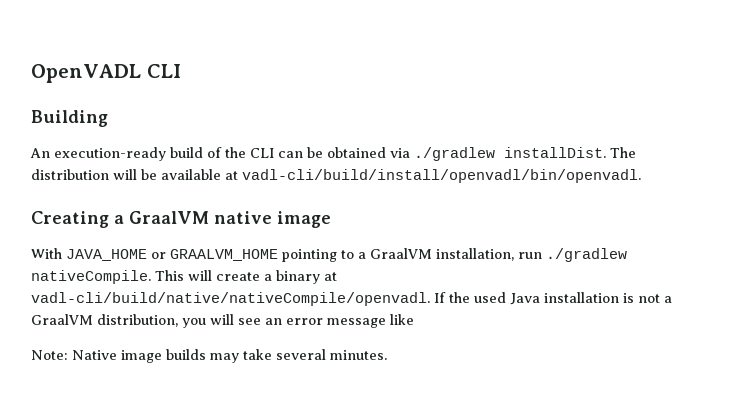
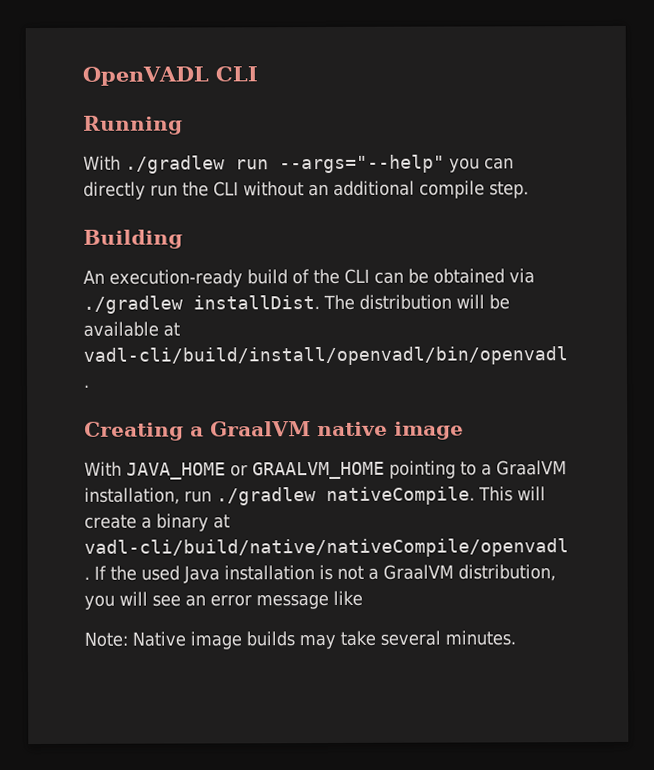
+ Running
+ With ./gradlew run --args="--help" you can directly run the CLI without an additional compile step.

